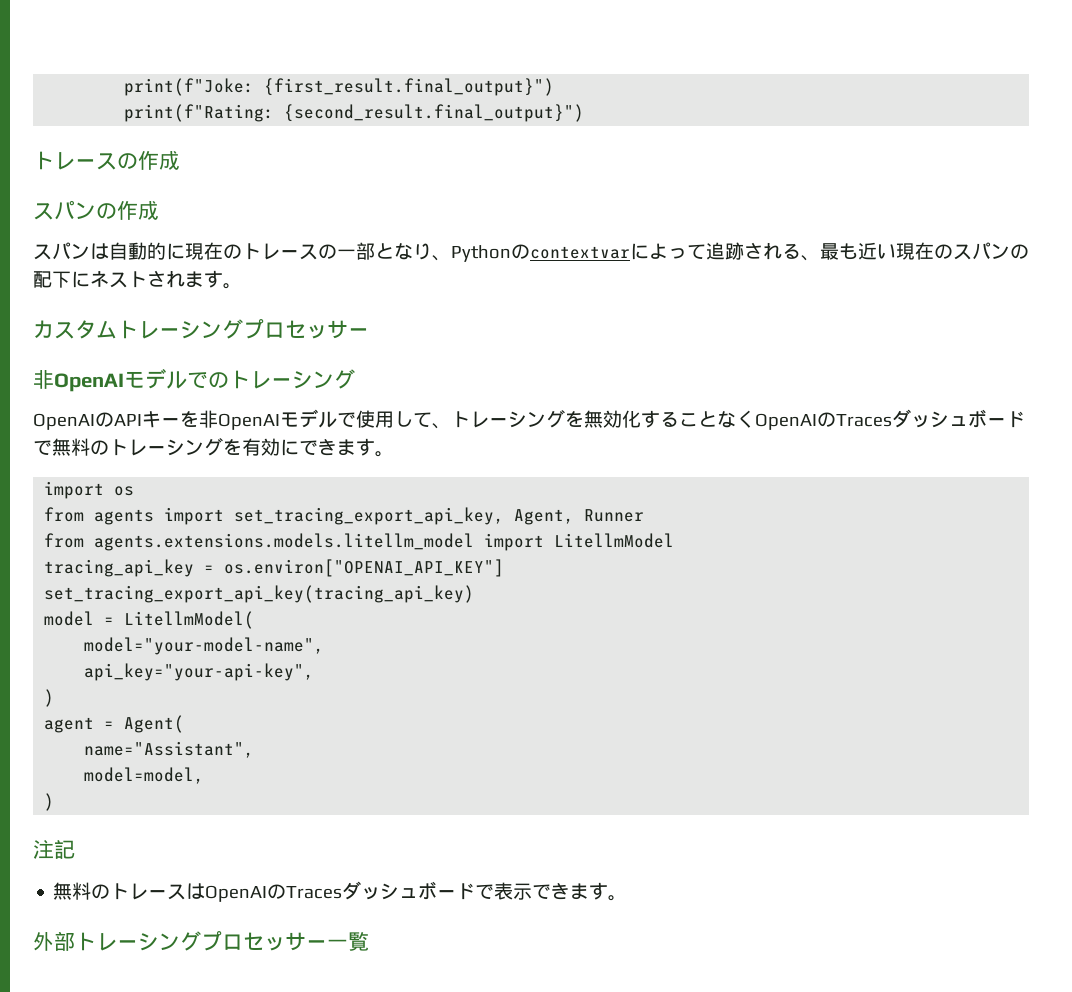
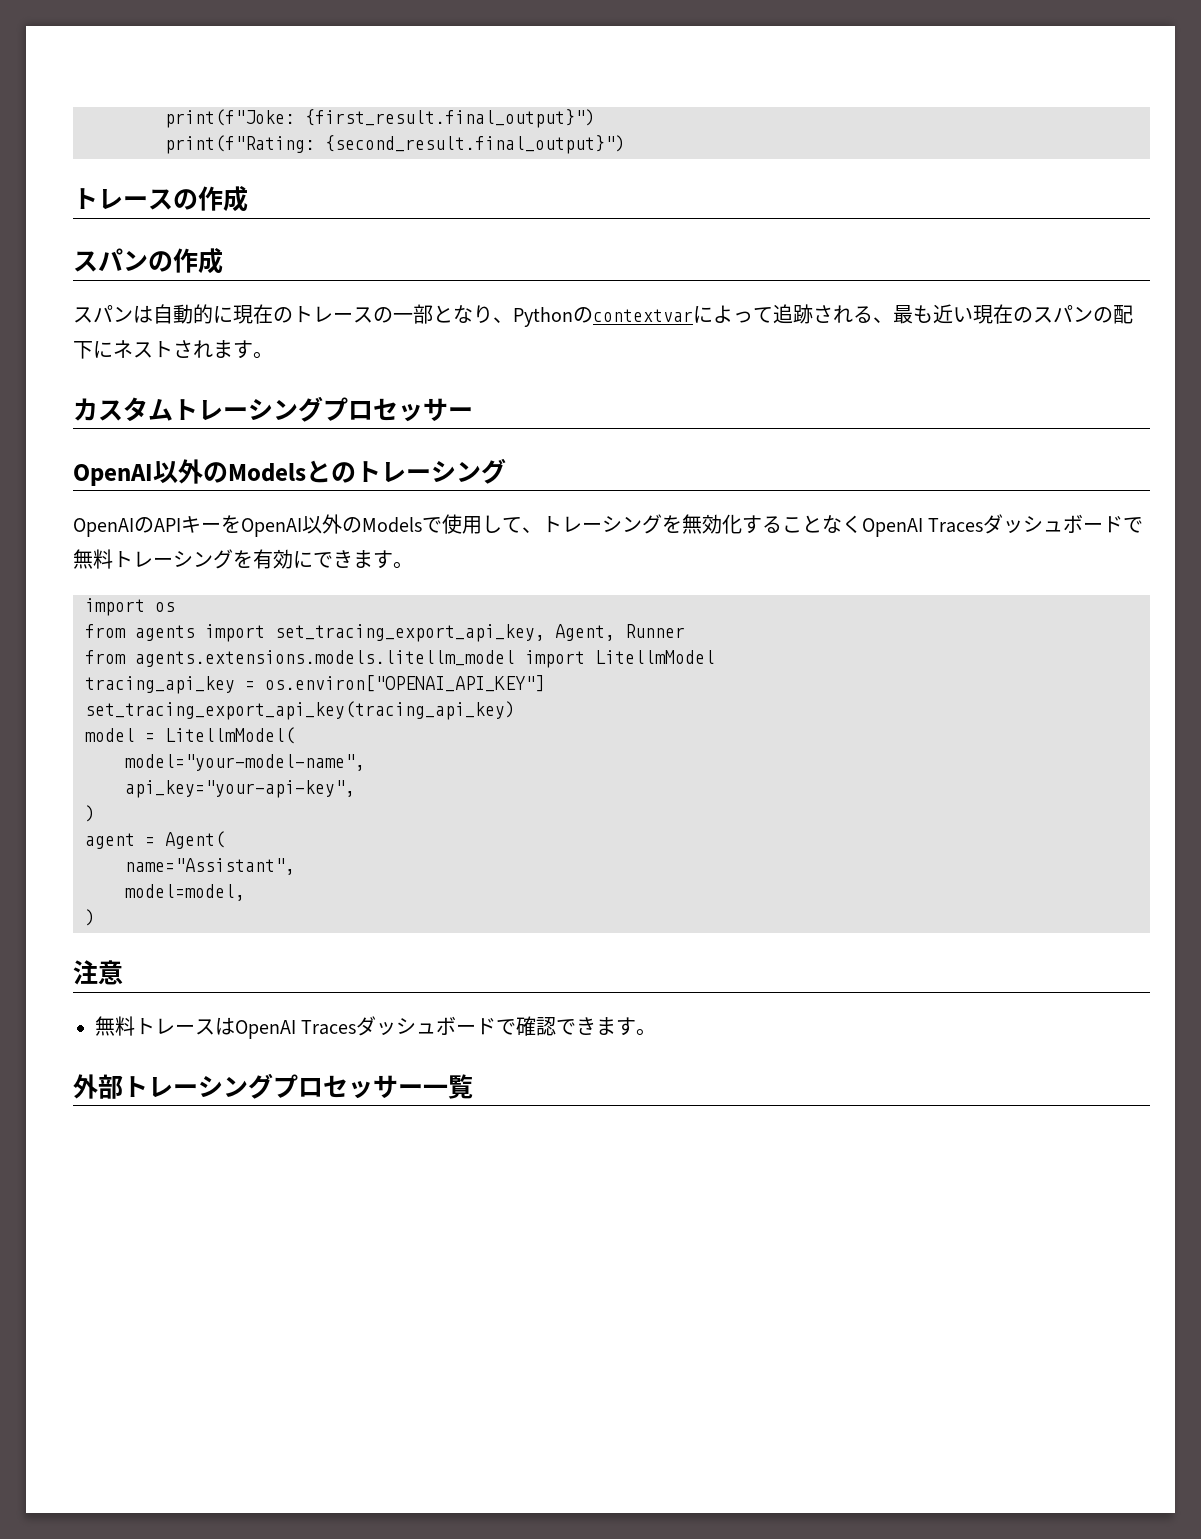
- 非OpenAIモデルでのトレーシング
+ OpenAI以外のModelsとのトレーシング
- OpenAIのAPIキーを非OpenAIモデルで使用して、トレーシングを無効化することなくOpenAIのTracesダッシュボードで無料のトレーシングを有効にできます。
+ OpenAIのAPIキーをOpenAI以外のModelsで使用して、トレーシングを無効化することなくOpenAI Tracesダッシュボードで無料トレーシングを有効にできます。
- 注記
- 無料のトレースはOpenAIのTracesダッシュボードで表示できます。
+ 注意
+ 無料トレースはOpenAI Tracesダッシュボードで確認できます。

